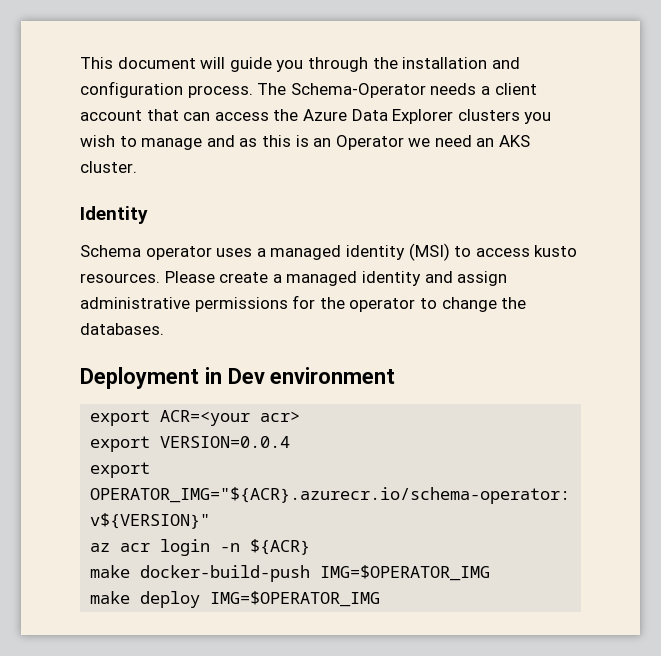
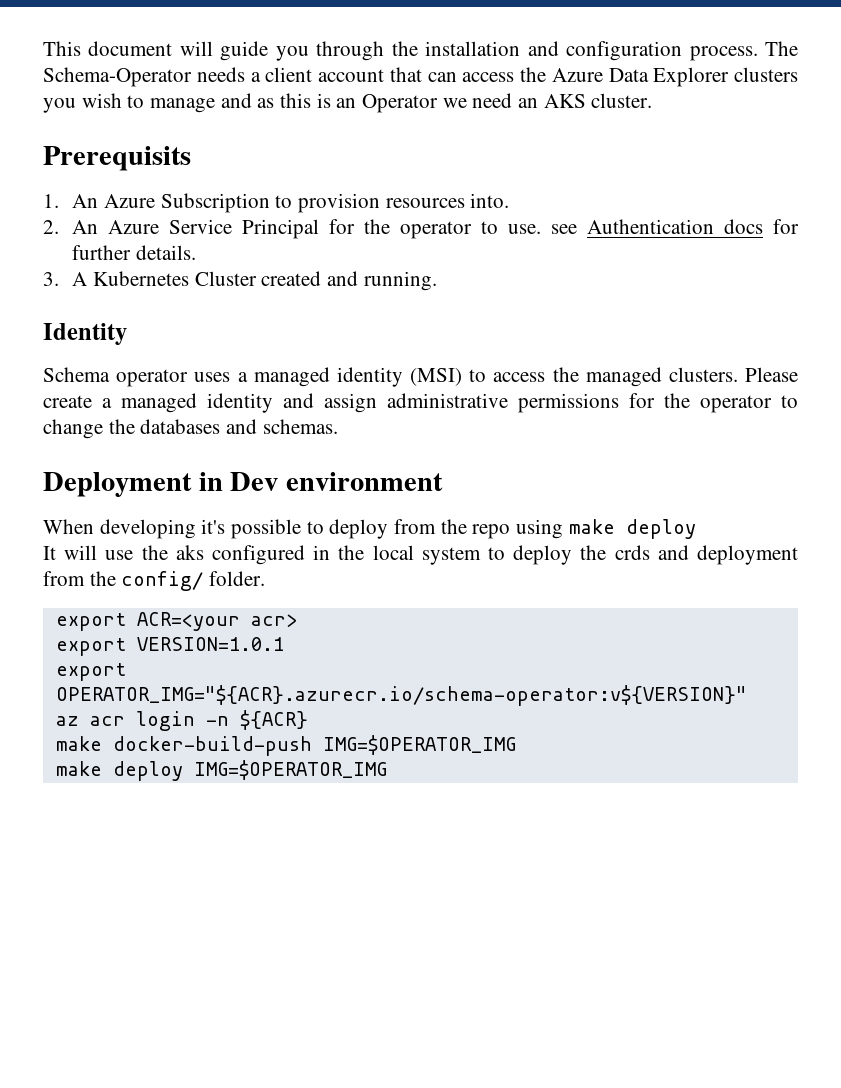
+ Prerequisits
+ 1. An Azure Subscription to provision resources into.
+ 2. An Azure Service Principal for the operator to use. see Authentication docs for further details.
+ 3. A Kubernetes Cluster created and running.
- Schema operator uses a managed identity (MSI) to access kusto resources.
+ Schema operator uses a managed identity (MSI) to access the managed clusters.
- Please create a managed identity and assign administrative permissions for the operator to change the databases.
+ Please create a managed identity and assign administrative permissions for the operator to change the databases and schemas.
+ When developing it's possible to deploy from the repo using make deploy
+ It will use the aks configured in the local system to deploy the crds and deployment from the config/ folder.
- export VERSION=0.0.4
+ export VERSION=1.0.1

